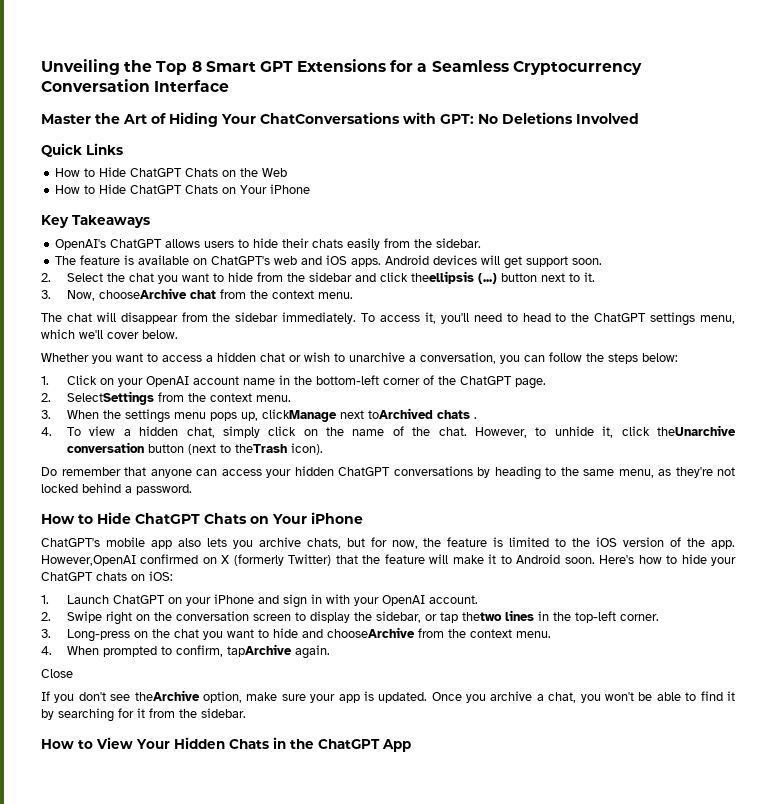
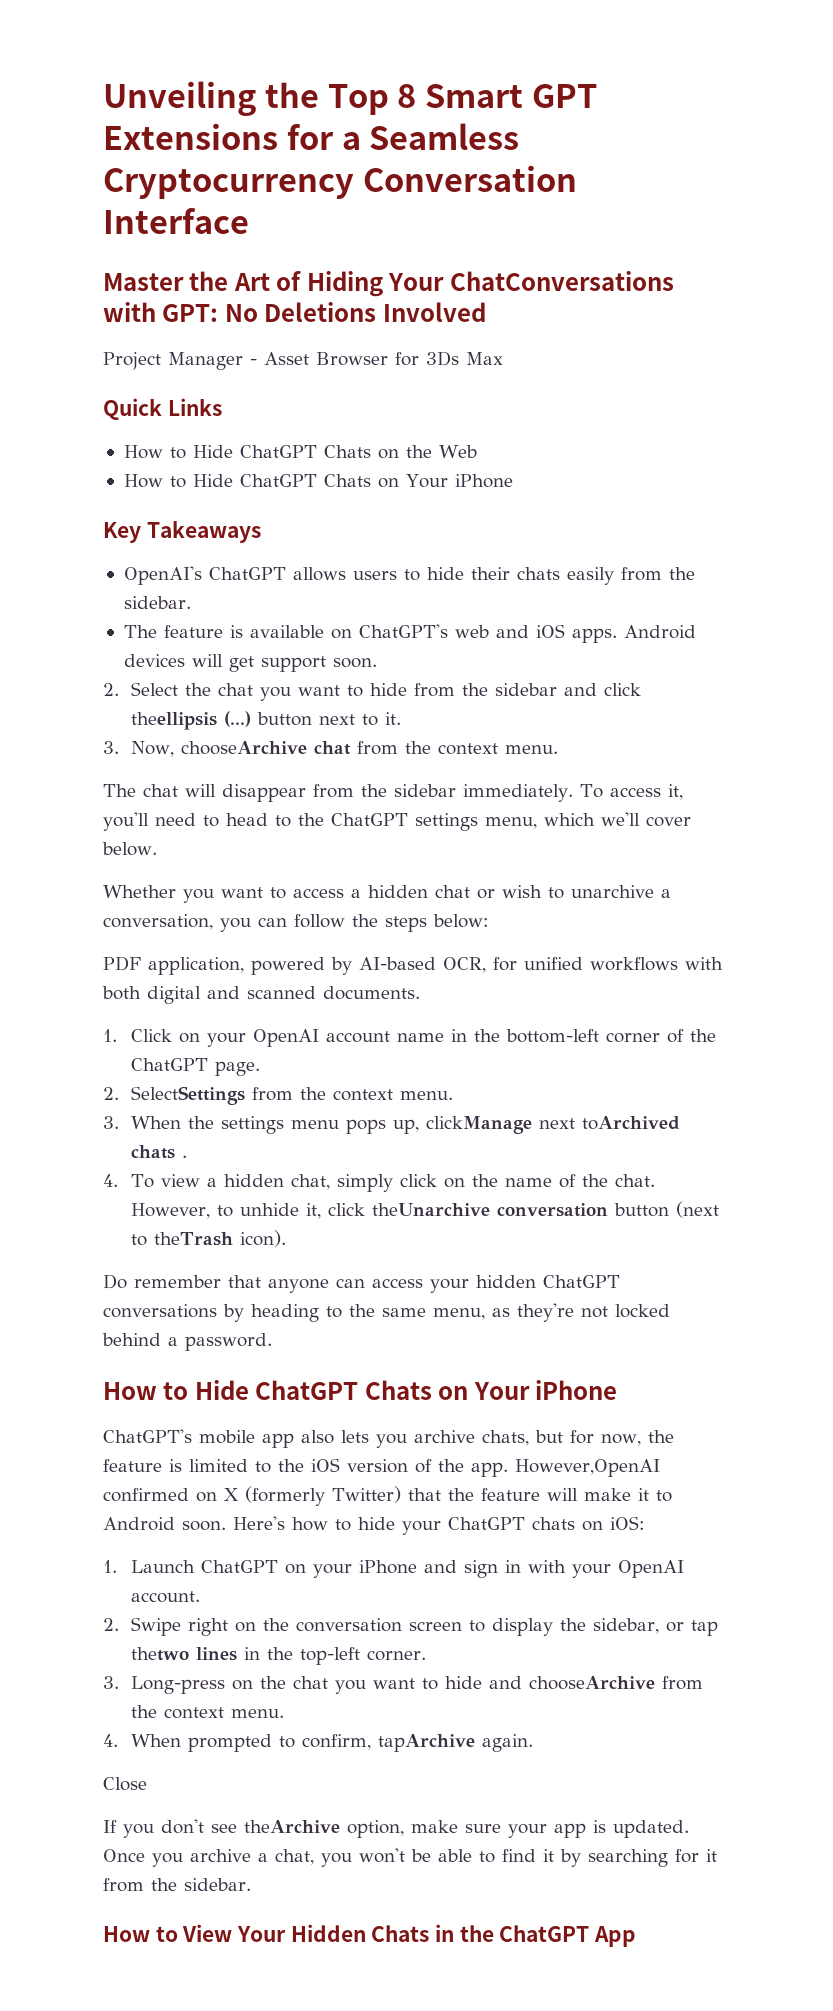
+ Project Manager - Asset Browser for 3Ds Max
+ PDF application, powered by AI-based OCR, for unified workflows with both digital and scanned documents.

